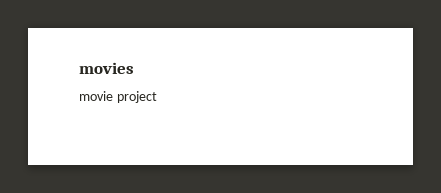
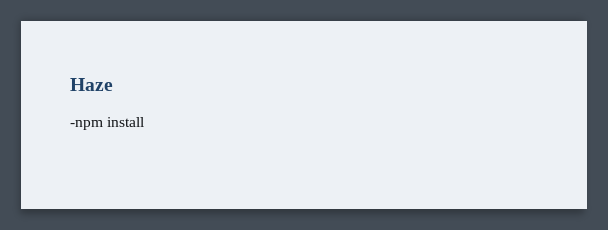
- movies
- movie project
+ Haze
+ -npm install

